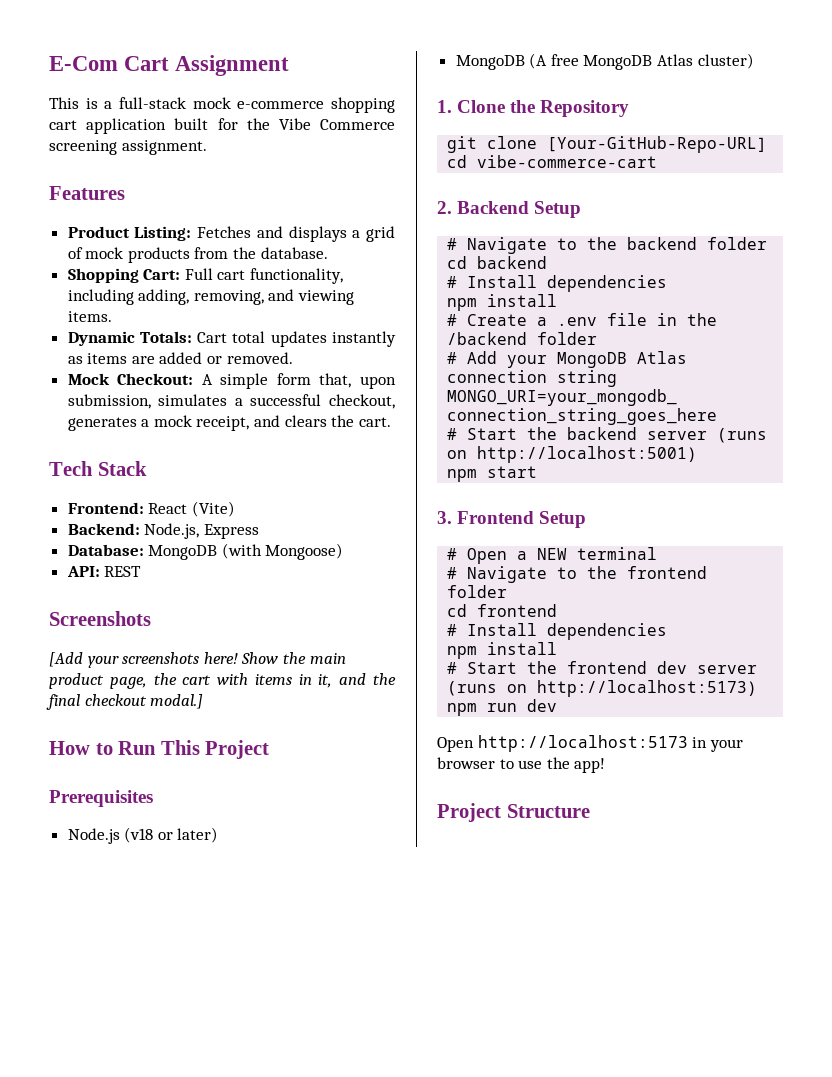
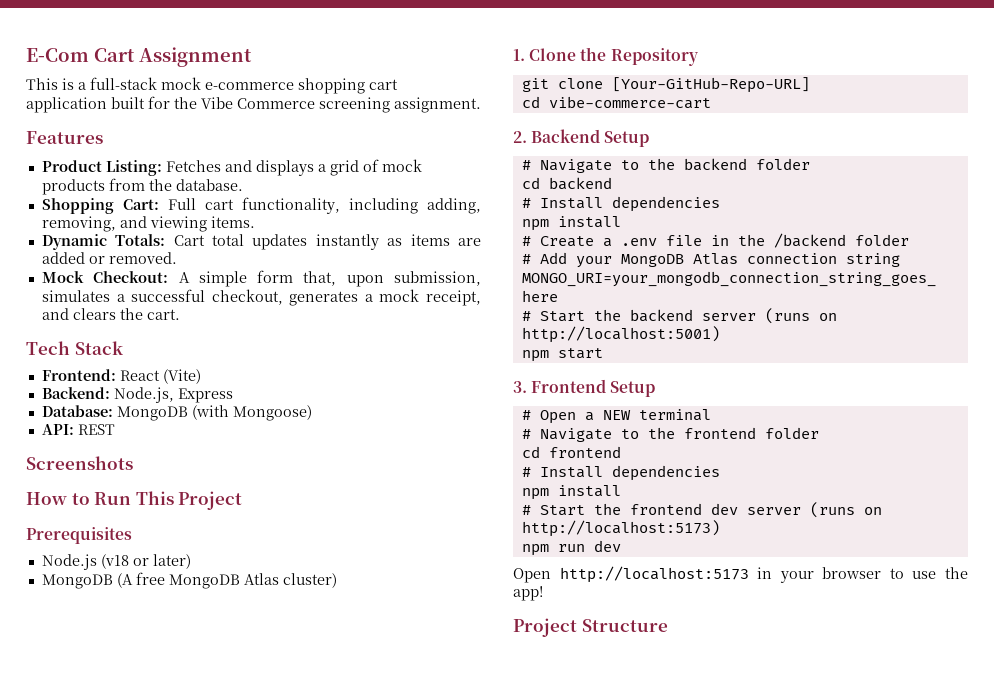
- [Add your screenshots here! Show the main product page, the cart with items in it, and the final checkout modal.]

